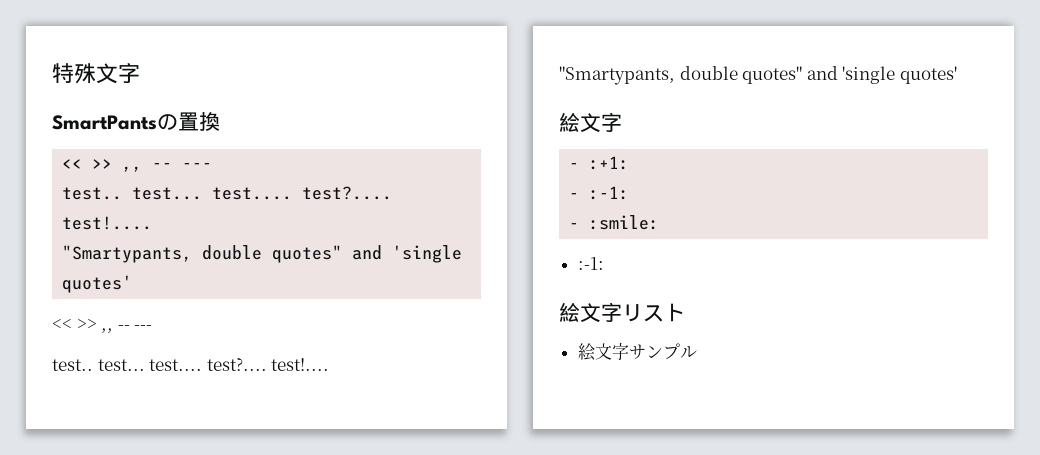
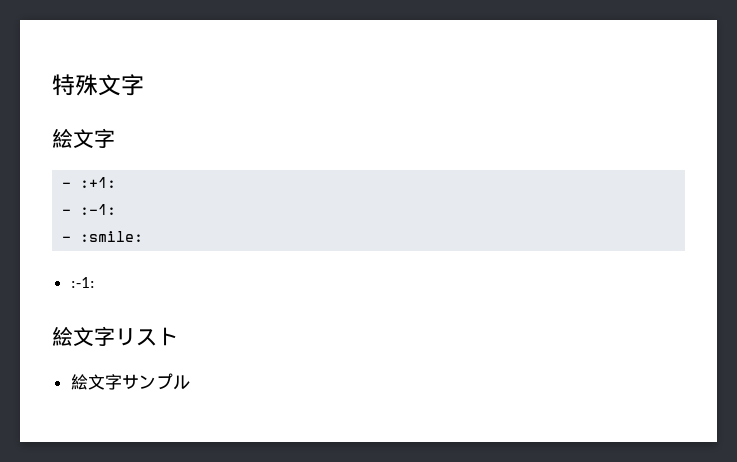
- SmartPantsの置換
- << >> ,, -- ---
- test.. test... test.... test?.... test!....
- "Smartypants, double quotes" and 'single quotes'
- << >> ,, -- ---
- test.. test... test.... test?.... test!....
- "Smartypants, double quotes" and 'single quotes'

